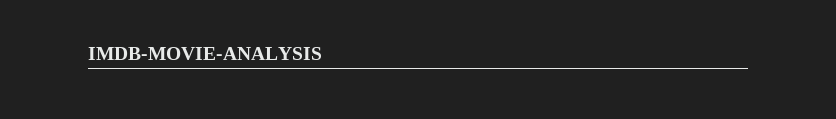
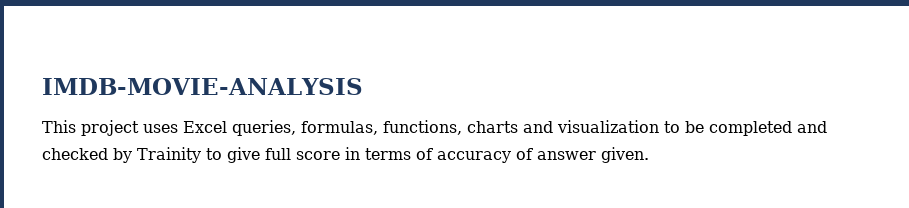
+ This project uses Excel queries, formulas, functions, charts and visualization to be completed and checked by Trainity to give full score in terms of accuracy of answer given.

